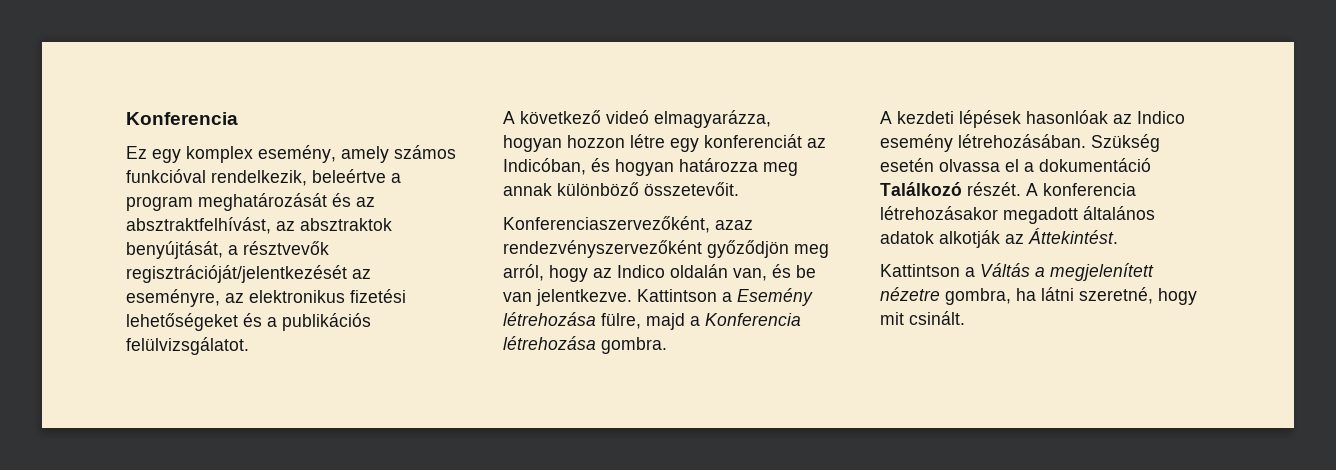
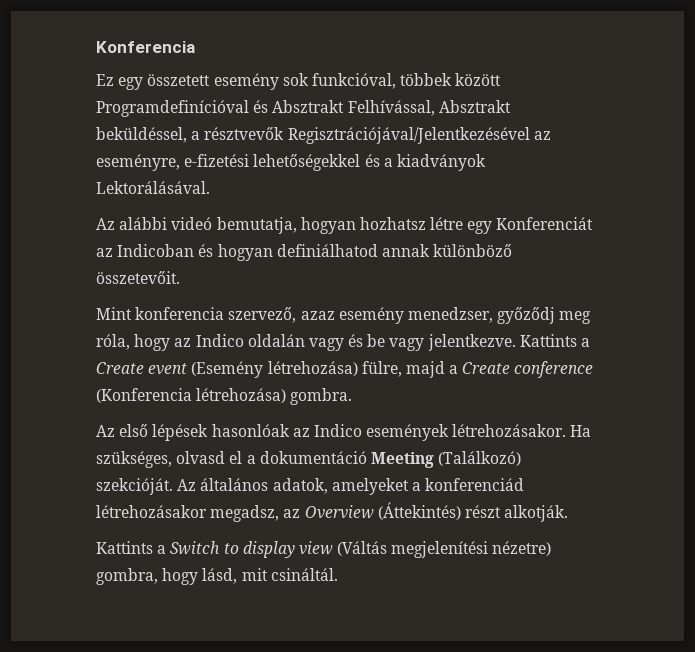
- Ez egy komplex esemény, amely számos funkcióval rendelkezik, beleértve a program meghatározását és az absztraktfelhívást, az absztraktok benyújtását, a résztvevők regisztrációját/jelentkezését az eseményre, az elektronikus fizetési lehetőségeket és a publikációs felülvizsgálatot.
- A következő videó elmagyarázza, hogyan hozzon létre egy konferenciát az Indicóban, és hogyan határozza meg annak különböző összetevőit.
- Konferenciaszervezőként, azaz rendezvényszervezőként győződjön meg arról, hogy az Indico oldalán van, és be van jelentkezve. Kattintson a Esemény létrehozása fülre, majd a Konferencia létrehozása gombra.
+ Ez egy összetett esemény sok funkcióval, többek között Programdefinícióval és Absztrakt Felhívással, Absztrakt beküldéssel, a résztvevők Regisztrációjával/Jelentkezésével az eseményre, e-fizetési lehetőségekkel és a kiadványok Lektorálásával.
+ Az alábbi videó bemutatja, hogyan hozhatsz létre egy Konferenciát az Indicoban és hogyan definiálhatod annak különböző összetevőit.
+ Mint konferencia szervező, azaz esemény menedzser, győződj meg róla, hogy az Indico oldalán vagy és be vagy jelentkezve. Kattints a Create event (Esemény létrehozása) fülre, majd a Create conference (Konferencia létrehozása) gombra.
- A kezdeti lépések hasonlóak az Indico esemény létrehozásában. Szükség esetén olvassa el a dokumentáció Találkozó részét. A konferencia létrehozásakor megadott általános adatok alkotják az Áttekintést.
- Kattintson a Váltás a megjelenített nézetre gombra, ha látni szeretné, hogy mit csinált.
+ Az első lépések hasonlóak az Indico események létrehozásakor. Ha szükséges, olvasd el a dokumentáció Meeting (Találkozó) szekcióját. Az általános adatok, amelyeket a konferenciád létrehozásakor megadsz, az Overview (Áttekintés) részt alkotják.
+ Kattints a Switch to display view (Váltás megjelenítési nézetre) gombra, hogy lásd, mit csináltál.

